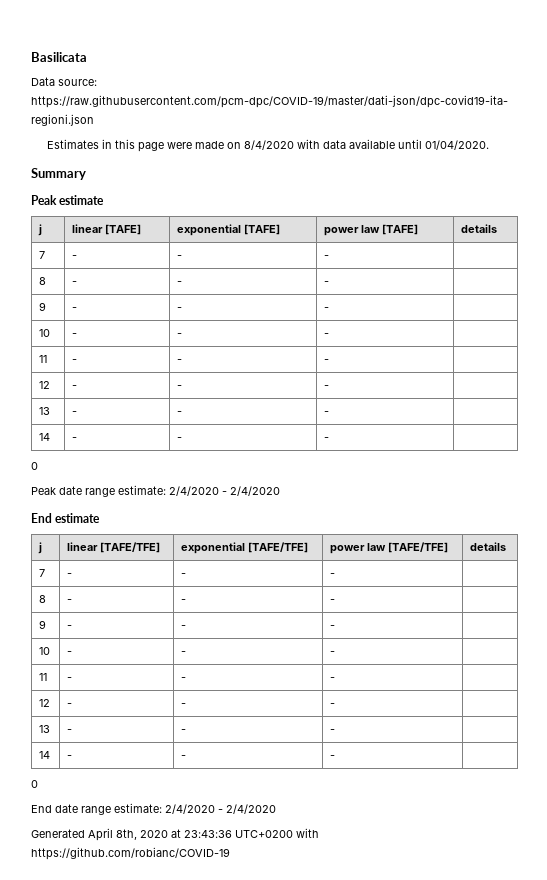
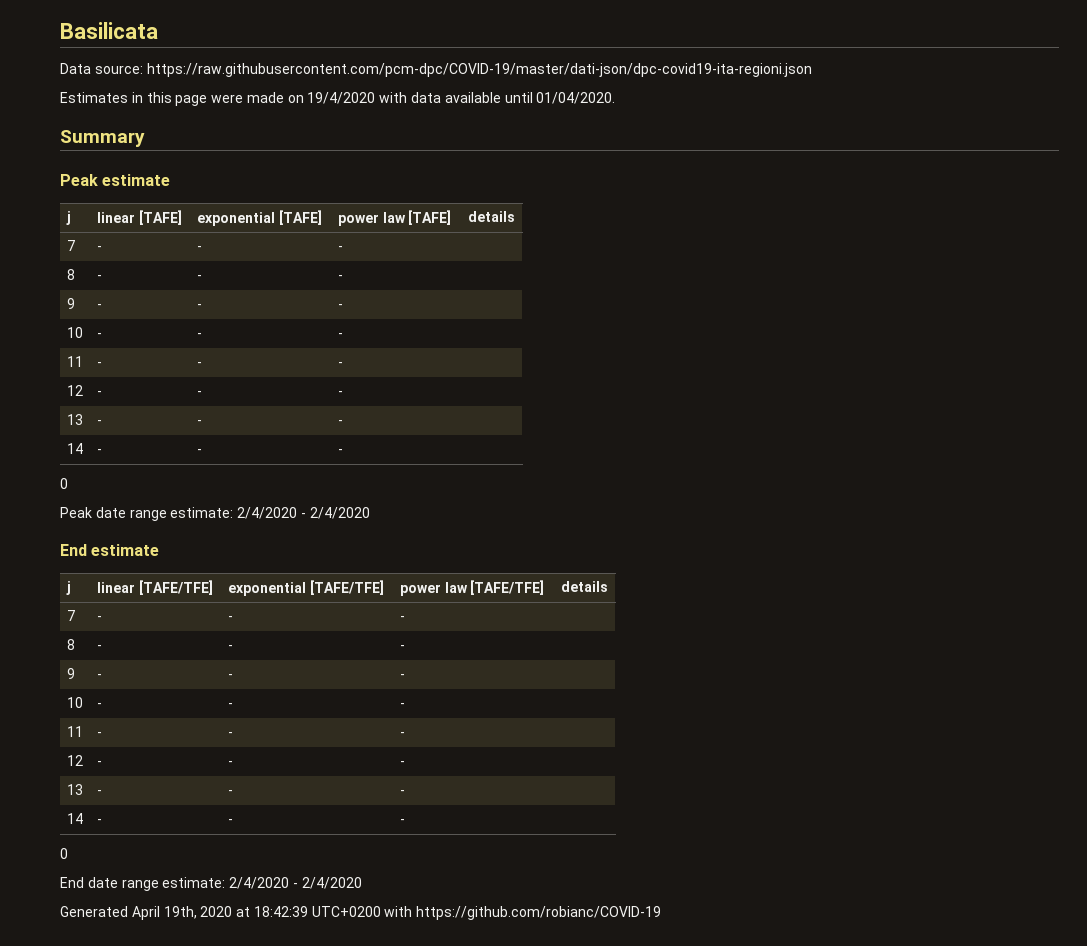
- Estimates in this page were made on 8/4/2020 with data available until 01/04/2020.
+ Estimates in this page were made on 19/4/2020 with data available until 01/04/2020.
- Generated April 8th, 2020 at 23:43:36 UTC+0200 with https://github.com/robianc/COVID-19
+ Generated April 19th, 2020 at 18:42:39 UTC+0200 with https://github.com/robianc/COVID-19

